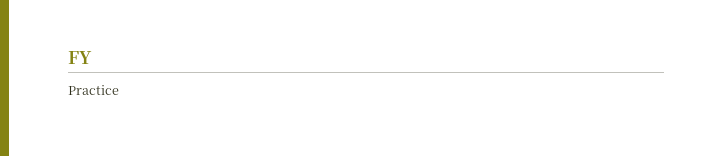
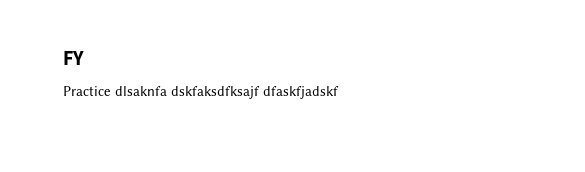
- Practice
+ Practice dlsaknfa dskfaksdfksajf dfaskfjadskf

